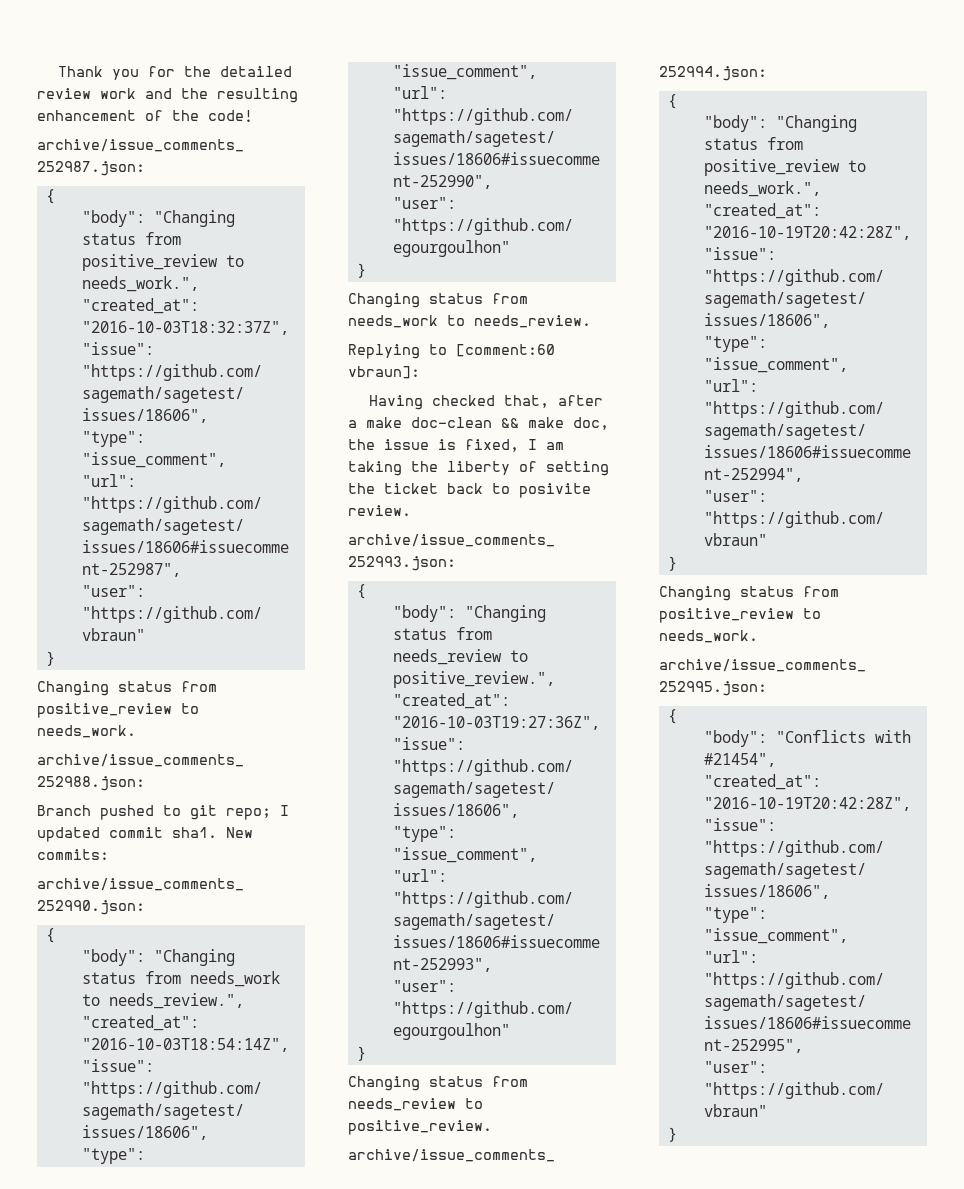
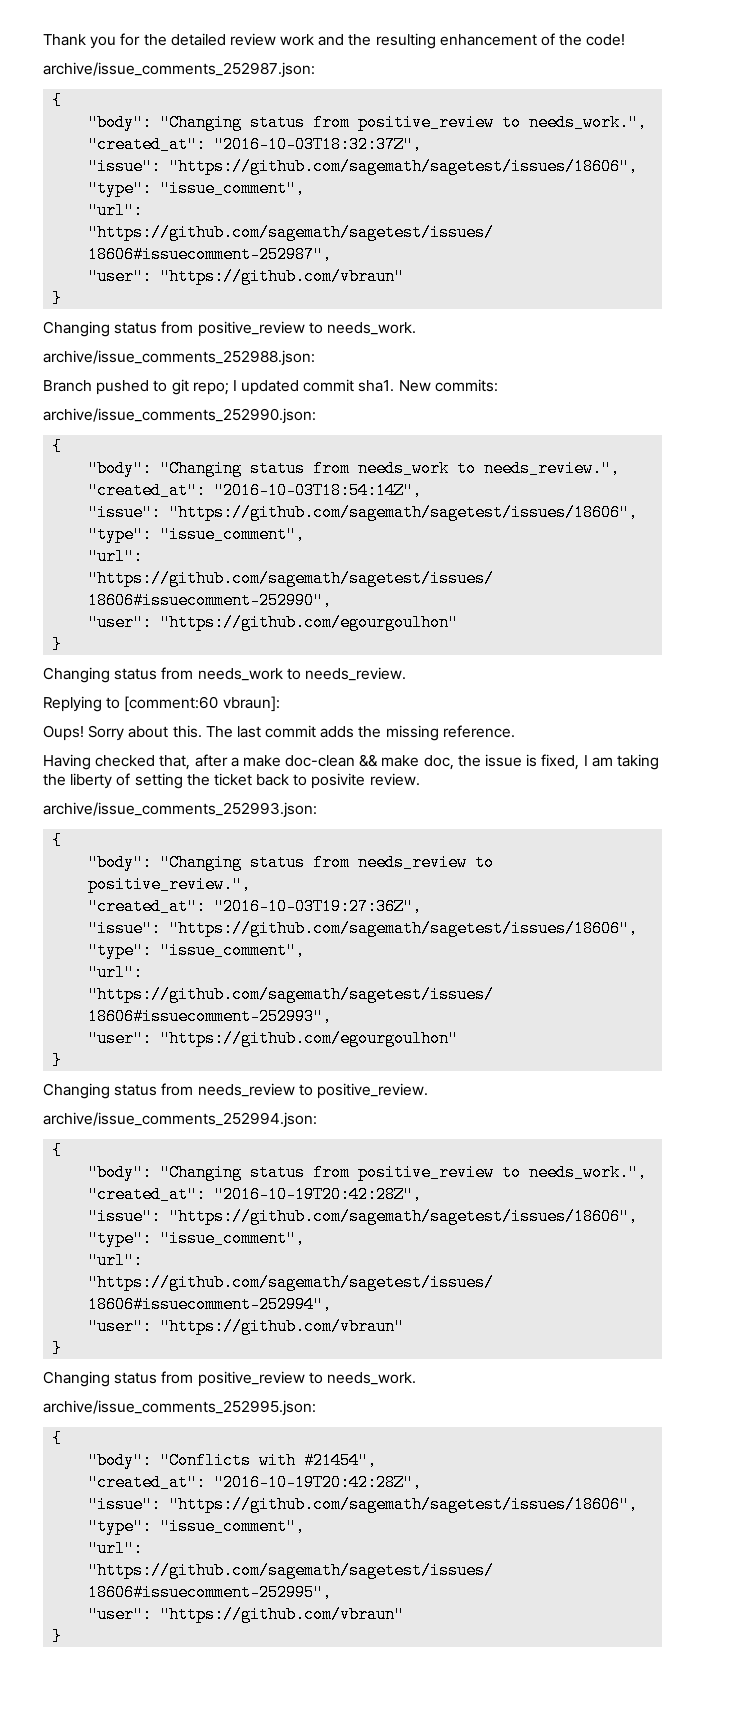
+ Oups! Sorry about this. The last commit adds the missing reference.

